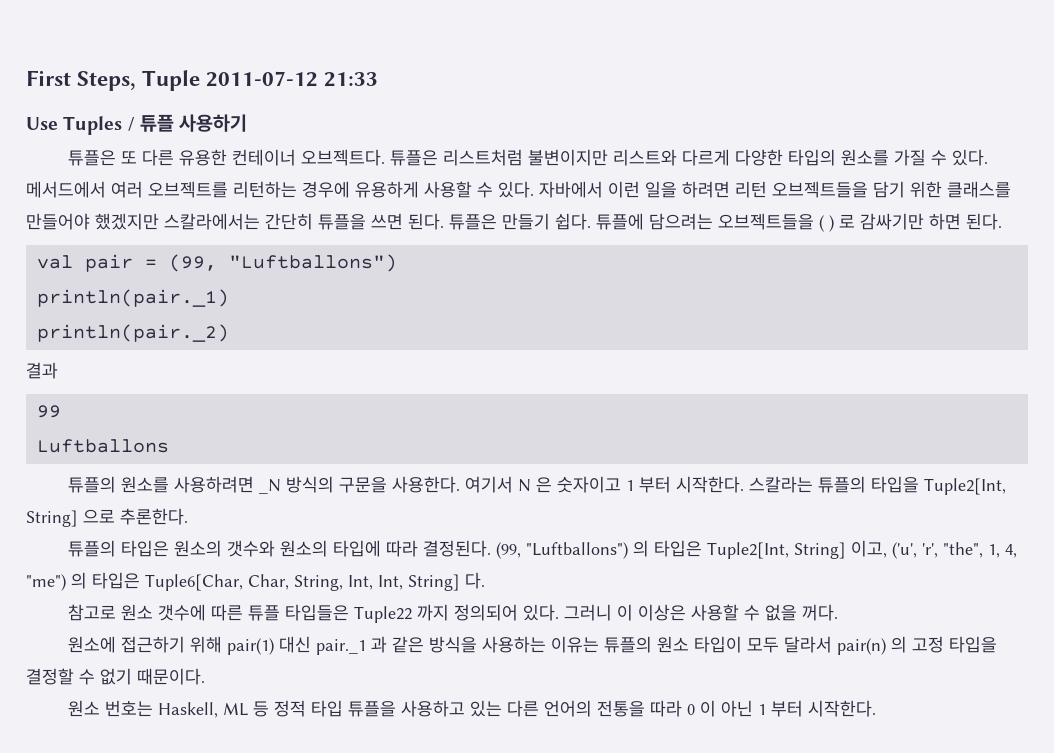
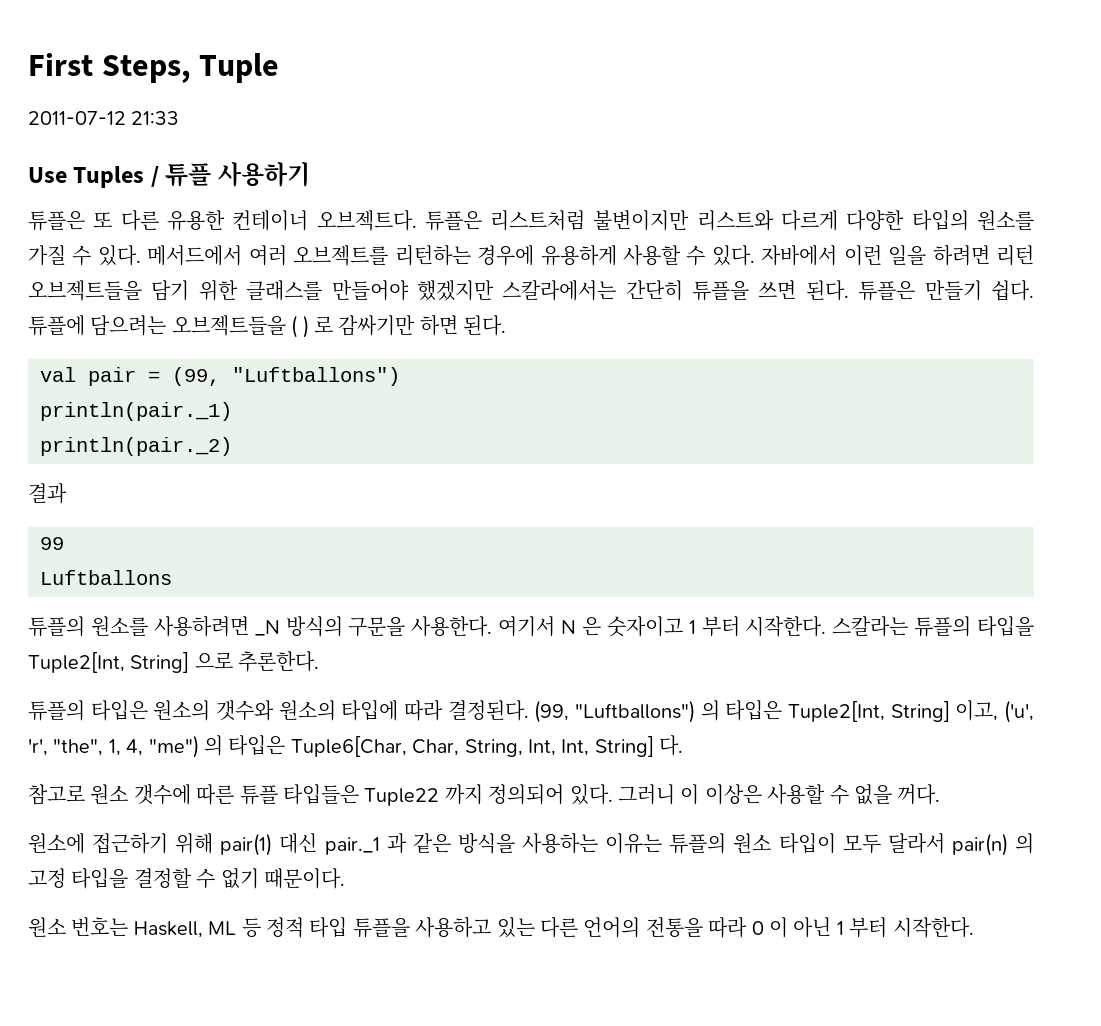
- First Steps, Tuple 2011-07-12 21:33
+ First Steps, Tuple
+ 2011-07-12 21:33

